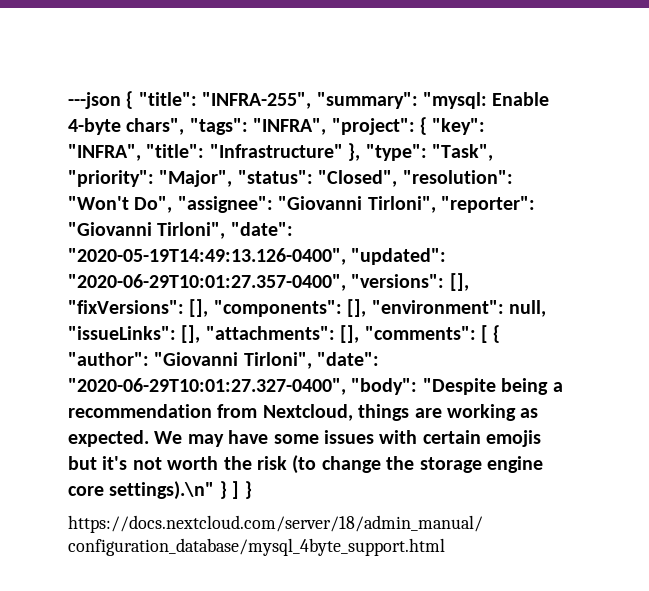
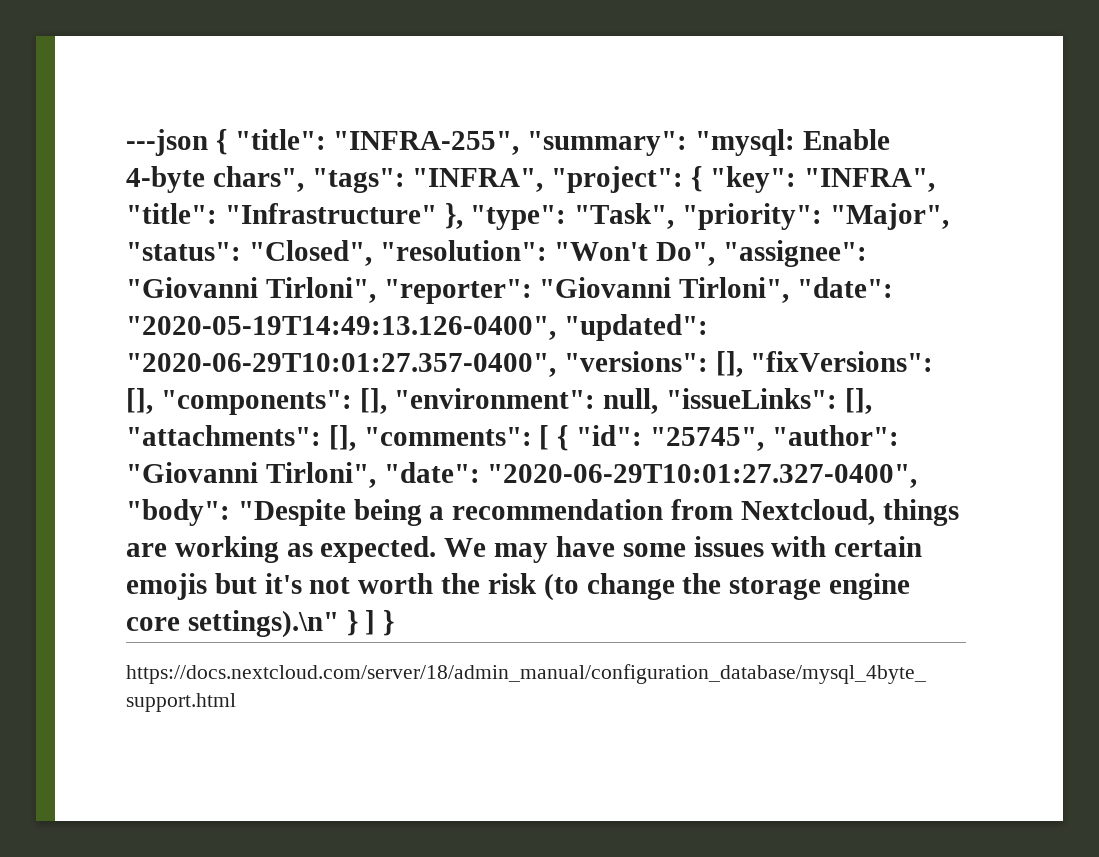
- [ { "author":
+ [ { "id": "25745", "author":

